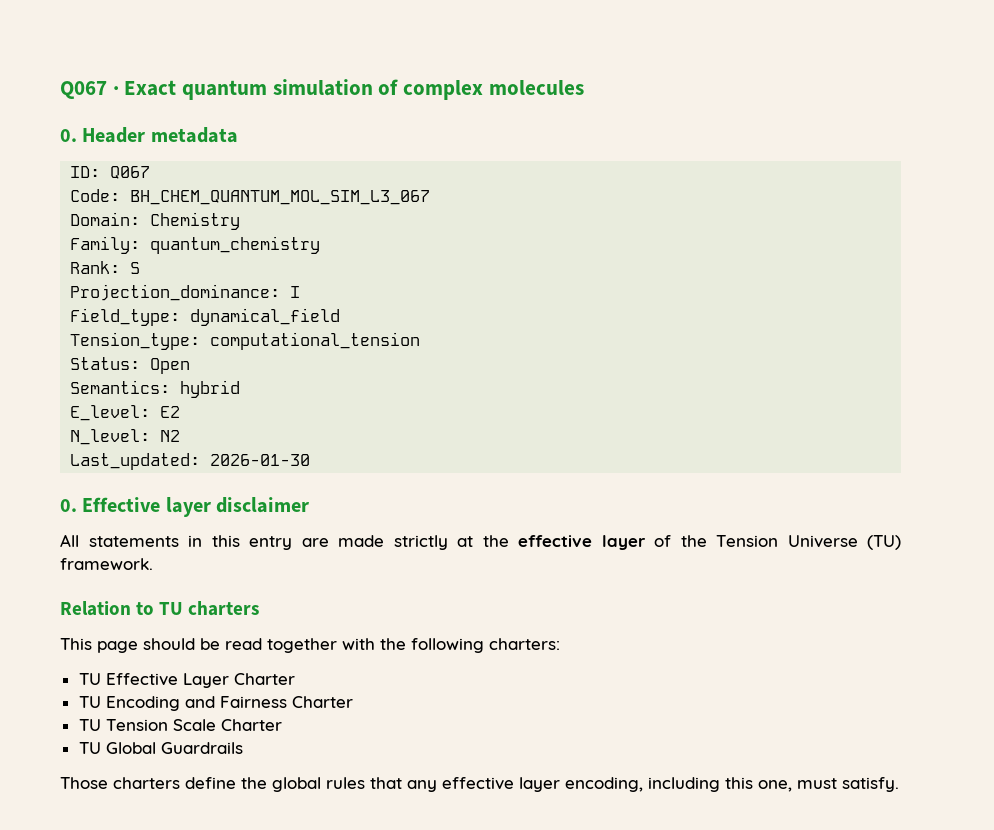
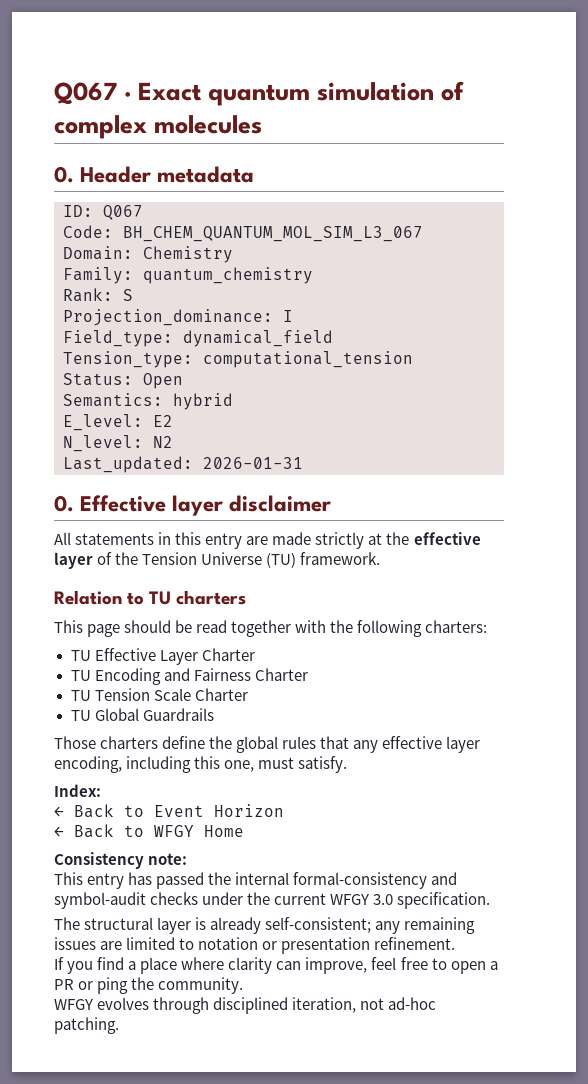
- Last_updated: 2026-01-30
+ Last_updated: 2026-01-31
+ Index:
+ ← Back to Event Horizon
+ ← Back to WFGY Home
+ Consistency note:
+ This entry has passed the internal formal-consistency and symbol-audit checks under the current WFGY 3.0 specification.
+ The structural layer is already self-consistent; any remaining issues are limited to notation or presentation refinement.
+ If you find a place where clarity can improve, feel free to open a PR or ping the community.
+ WFGY evolves through disciplined iteration, not ad-hoc patching.

